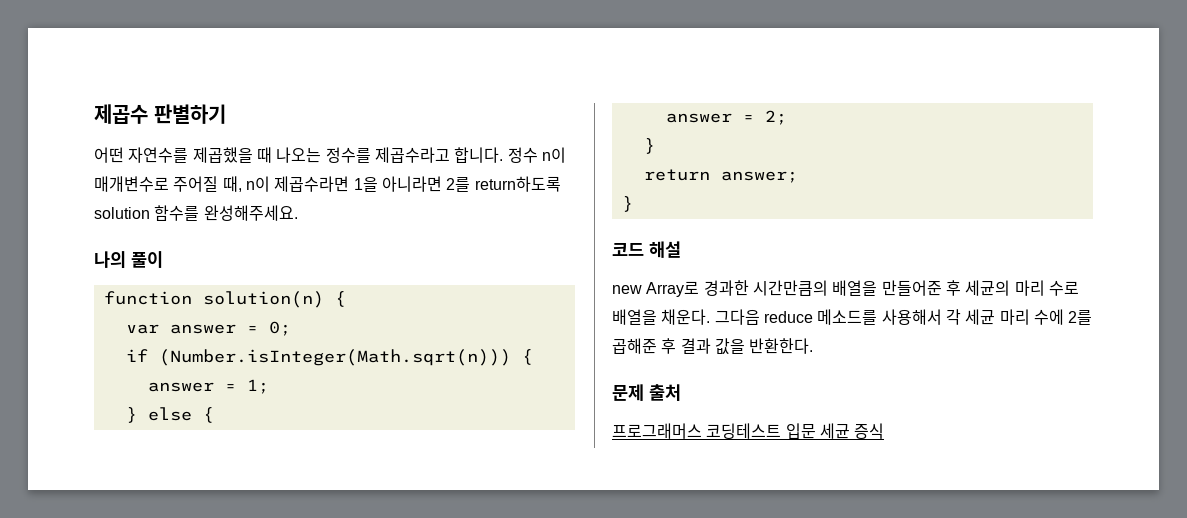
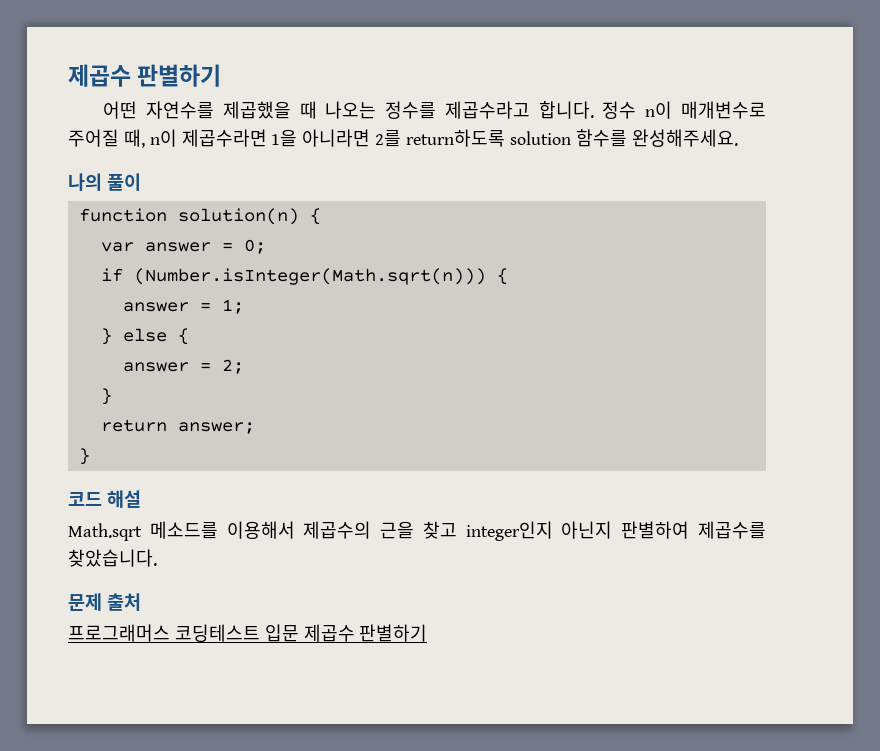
- new Array로 경과한 시간만큼의 배열을 만들어준 후 세균의 마리 수로 배열을 채운다. 그다음 reduce 메소드를 사용해서 각 세균 마리 수에 2를 곱해준 후 결과 값을 반환한다.
+ Math.sqrt 메소드를 이용해서 제곱수의 근을 찾고 integer인지 아닌지 판별하여 제곱수를 찾았습니다.
- 프로그래머스 코딩테스트 입문 세균 증식
+ 프로그래머스 코딩테스트 입문 제곱수 판별하기

